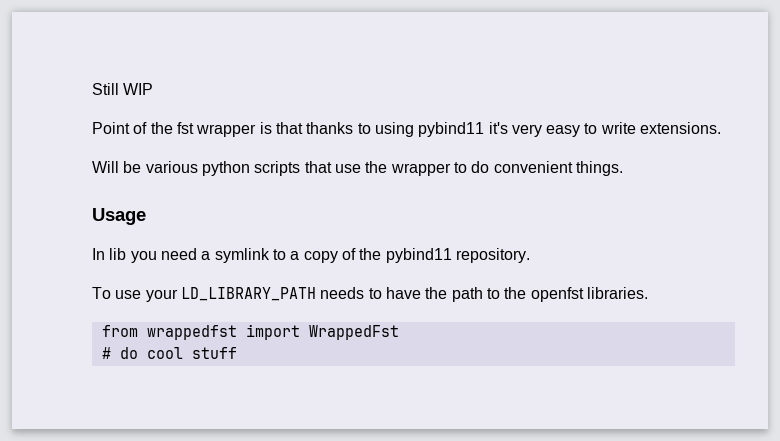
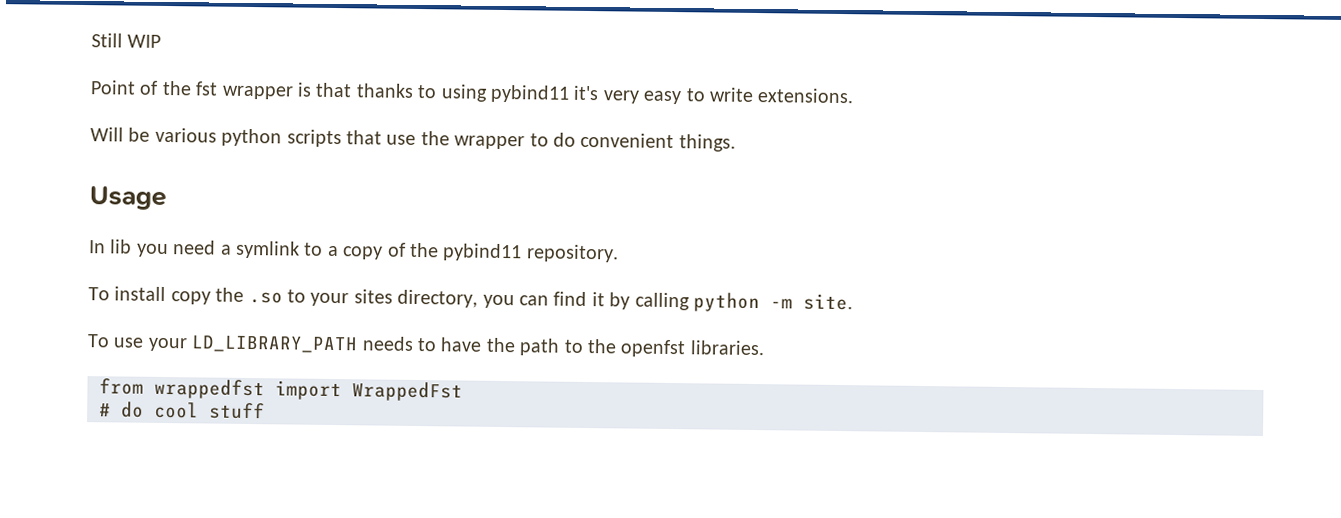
+ To install copy the .so to your sites directory, you can find it by calling python -m site.

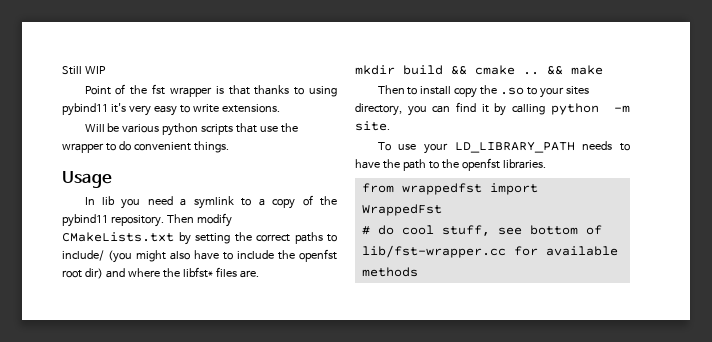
- In lib you need a symlink to a copy of the pybind11 repository.
- To install copy the .so to your sites directory, you can find it by calling python -m site.
+ In lib you need a symlink to a copy of the pybind11 repository. Then modify CMakeLists.txt by setting the correct paths to include/ (you might also have to include the openfst root dir) and where the libfst* files are.
+ mkdir build && cmake .. && make
+ Then to install copy the .so to your sites directory, you can find it by calling python -m site.
- # do cool stuff
+ # do cool stuff, see bottom of lib/fst-wrapper.cc for available methods

